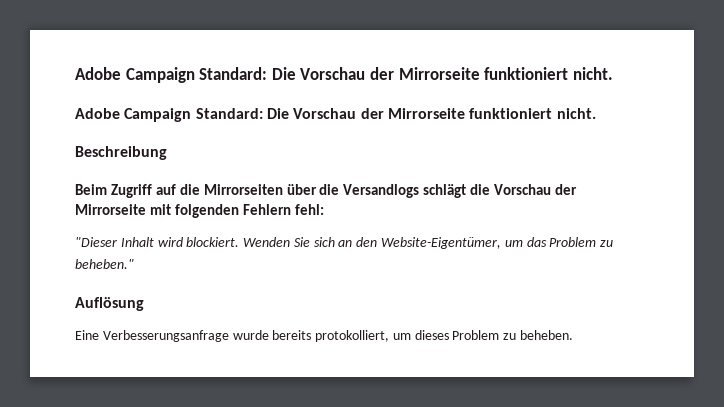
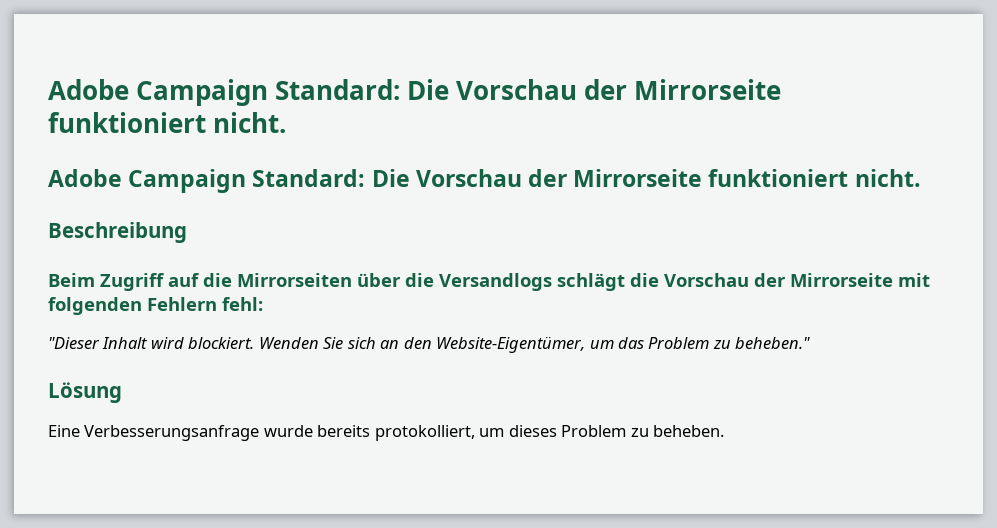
- Auflösung
+ Lösung

